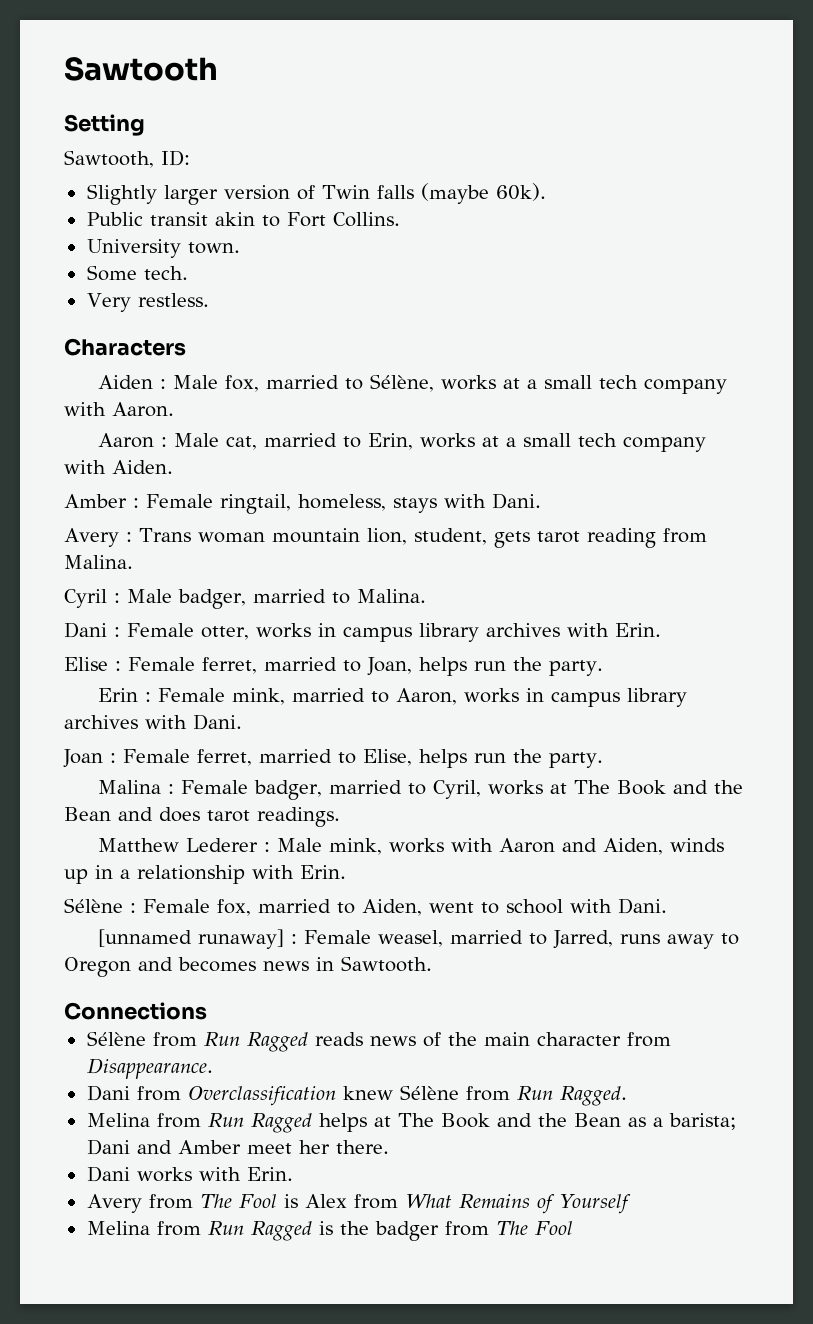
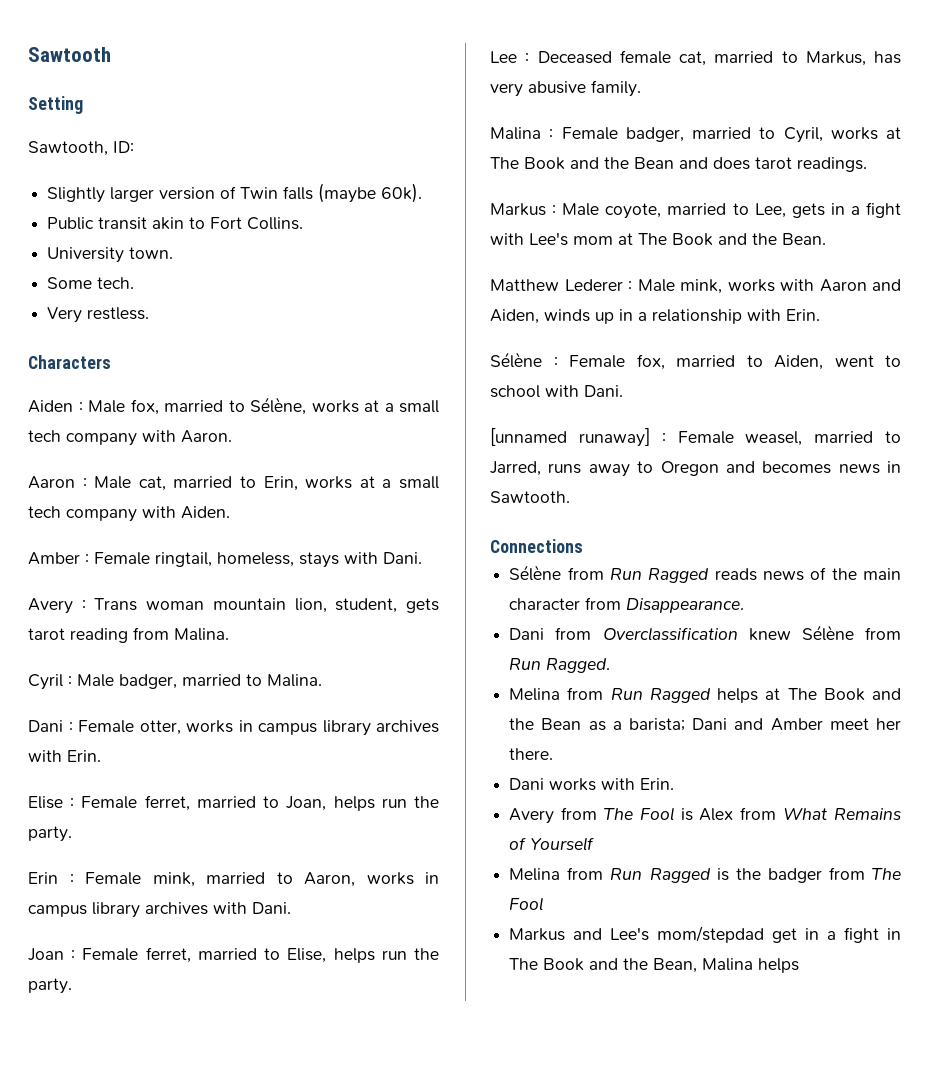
+ Lee : Deceased female cat, married to Markus, has very abusive family.
+ Markus : Male coyote, married to Lee, gets in a fight with Lee's mom at The Book and the Bean.
+ Markus and Lee's mom/stepdad get in a fight in The Book and the Bean, Malina helps

